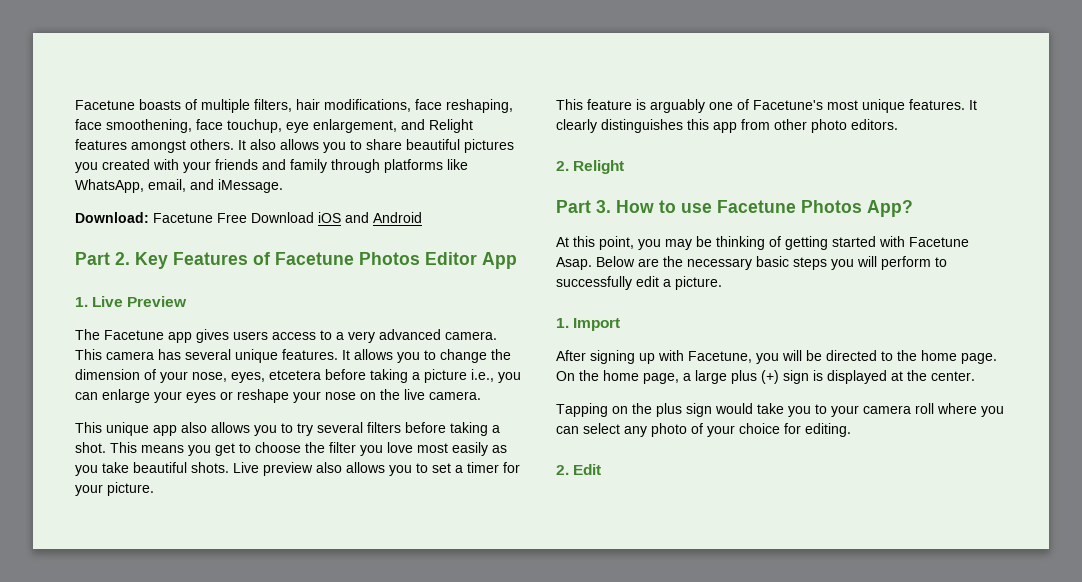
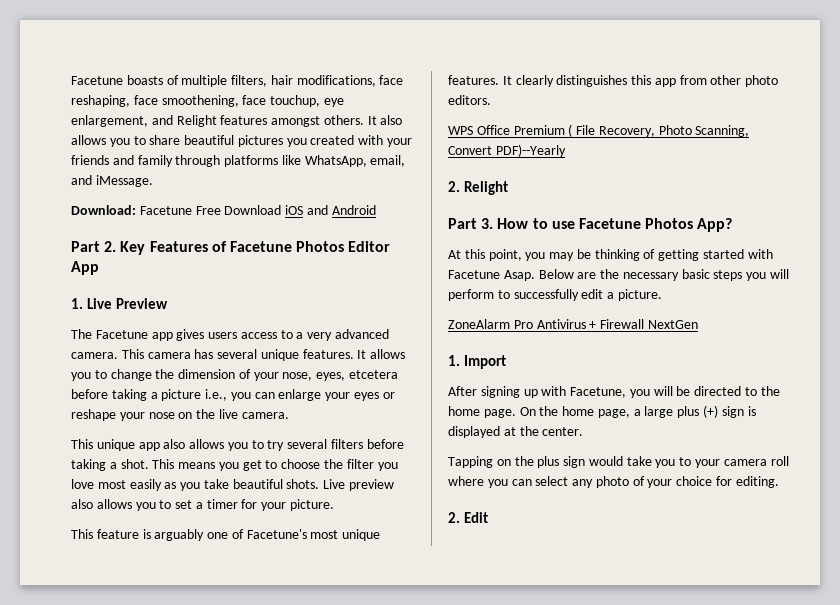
+ WPS Office Premium ( File Recovery, Photo Scanning, Convert PDF)--Yearly
+ ZoneAlarm Pro Antivirus + Firewall NextGen

